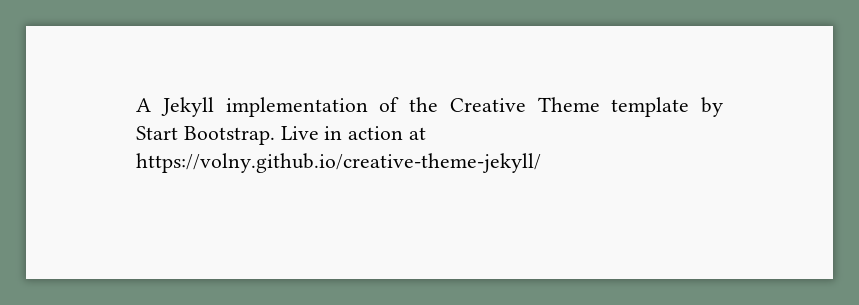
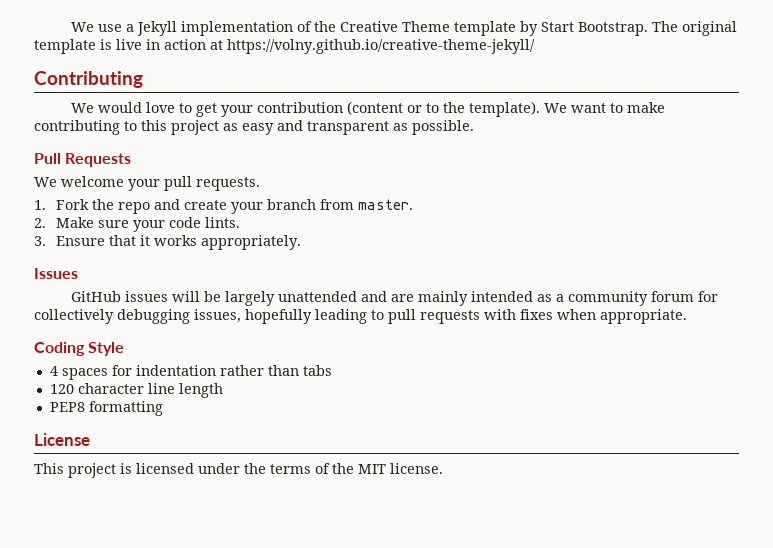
- A Jekyll implementation of the Creative Theme template by Start Bootstrap.
+ We use a Jekyll implementation of the Creative Theme template by Start Bootstrap.
- Live in action at https://volny.github.io/creative-theme-jekyll/
+ The original template is live in action at https://volny.github.io/creative-theme-jekyll/
+ Contributing
+ We would love to get your contribution (content or to the template). We want to make contributing to this project as easy and transparent as possible.
+ Pull Requests
+ We welcome your pull requests.
+ 1. Fork the repo and create your branch from master.
+ 2. Make sure your code lints.
+ 3. Ensure that it works appropriately.
+ Issues
+ GitHub issues will be largely unattended and are mainly intended as a community forum for collectively debugging issues, hopefully leading to pull requests with fixes when appropriate.
+ Coding Style
+ 4 spaces for indentation rather than tabs
+ 120 character line length
+ PEP8 formatting
+ License
+ This project is licensed under the terms of the MIT license.

